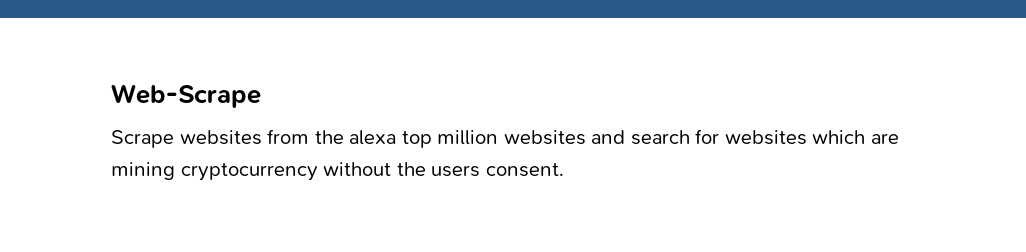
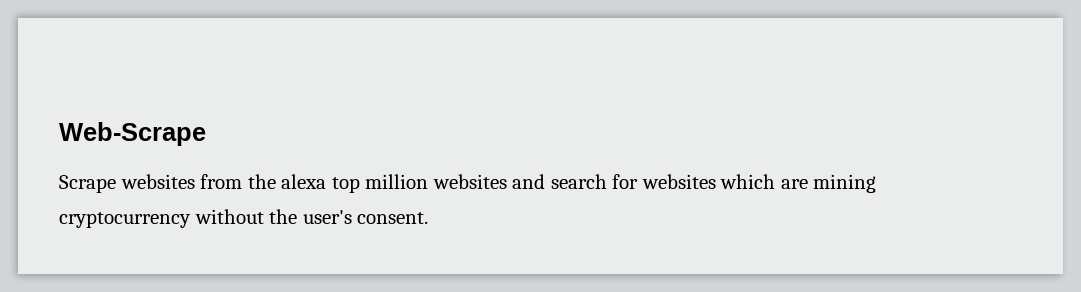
- Scrape websites from the alexa top million websites and search for websites which are mining cryptocurrency without the users consent.
+ Scrape websites from the alexa top million websites and search for websites which are mining cryptocurrency without the user's consent.

